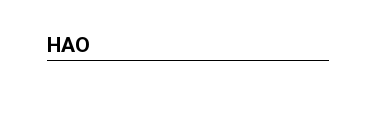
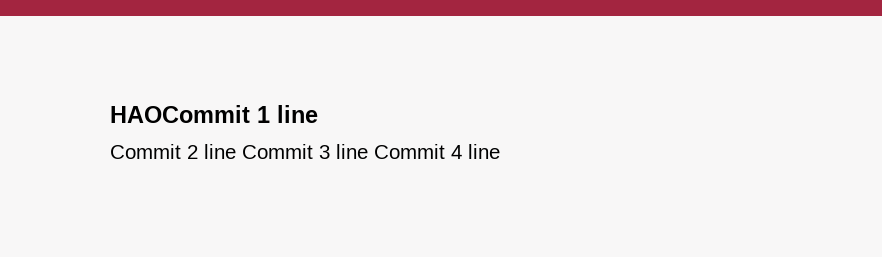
- HAO
+ HAOCommit 1 line
+ Commit 2 line Commit 3 line Commit 4 line

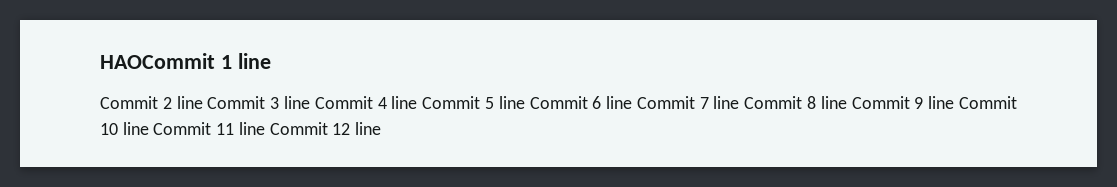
- Commit 2 line Commit 3 line Commit 4 line
+ Commit 2 line Commit 3 line Commit 4 line Commit 5 line Commit 6 line Commit 7 line Commit 8 line Commit 9 line Commit 10 line Commit 11 line Commit 12 line

